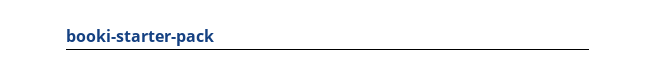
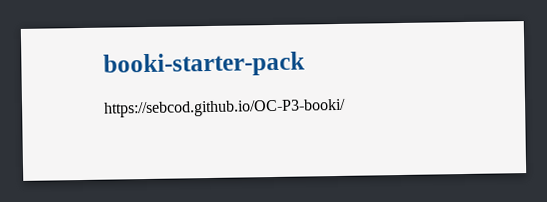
+ https://sebcod.github.io/OC-P3-booki/

